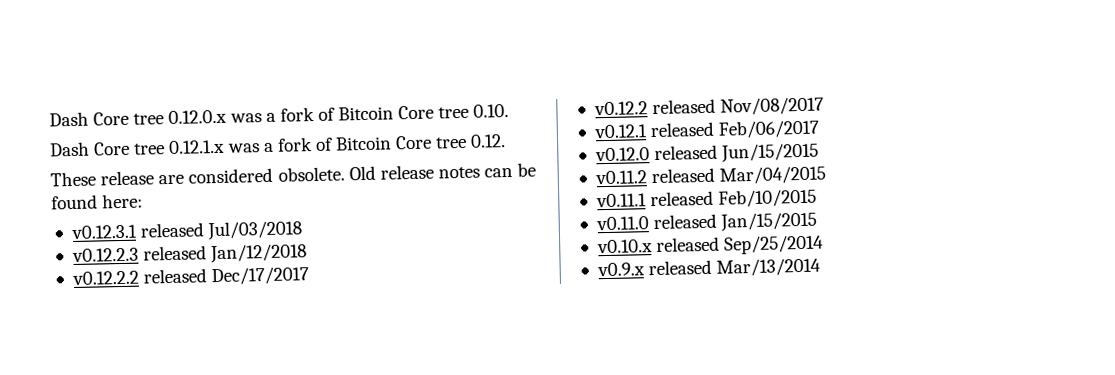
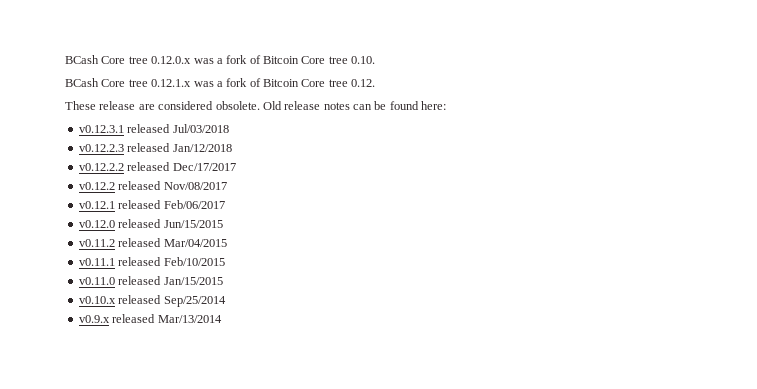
- Dash Core tree 0.12.0.x was a fork of Bitcoin Core tree 0.10.
+ BCash Core tree 0.12.0.x was a fork of Bitcoin Core tree 0.10.
- Dash Core tree 0.12.1.x was a fork of Bitcoin Core tree 0.12.
+ BCash Core tree 0.12.1.x was a fork of Bitcoin Core tree 0.12.

